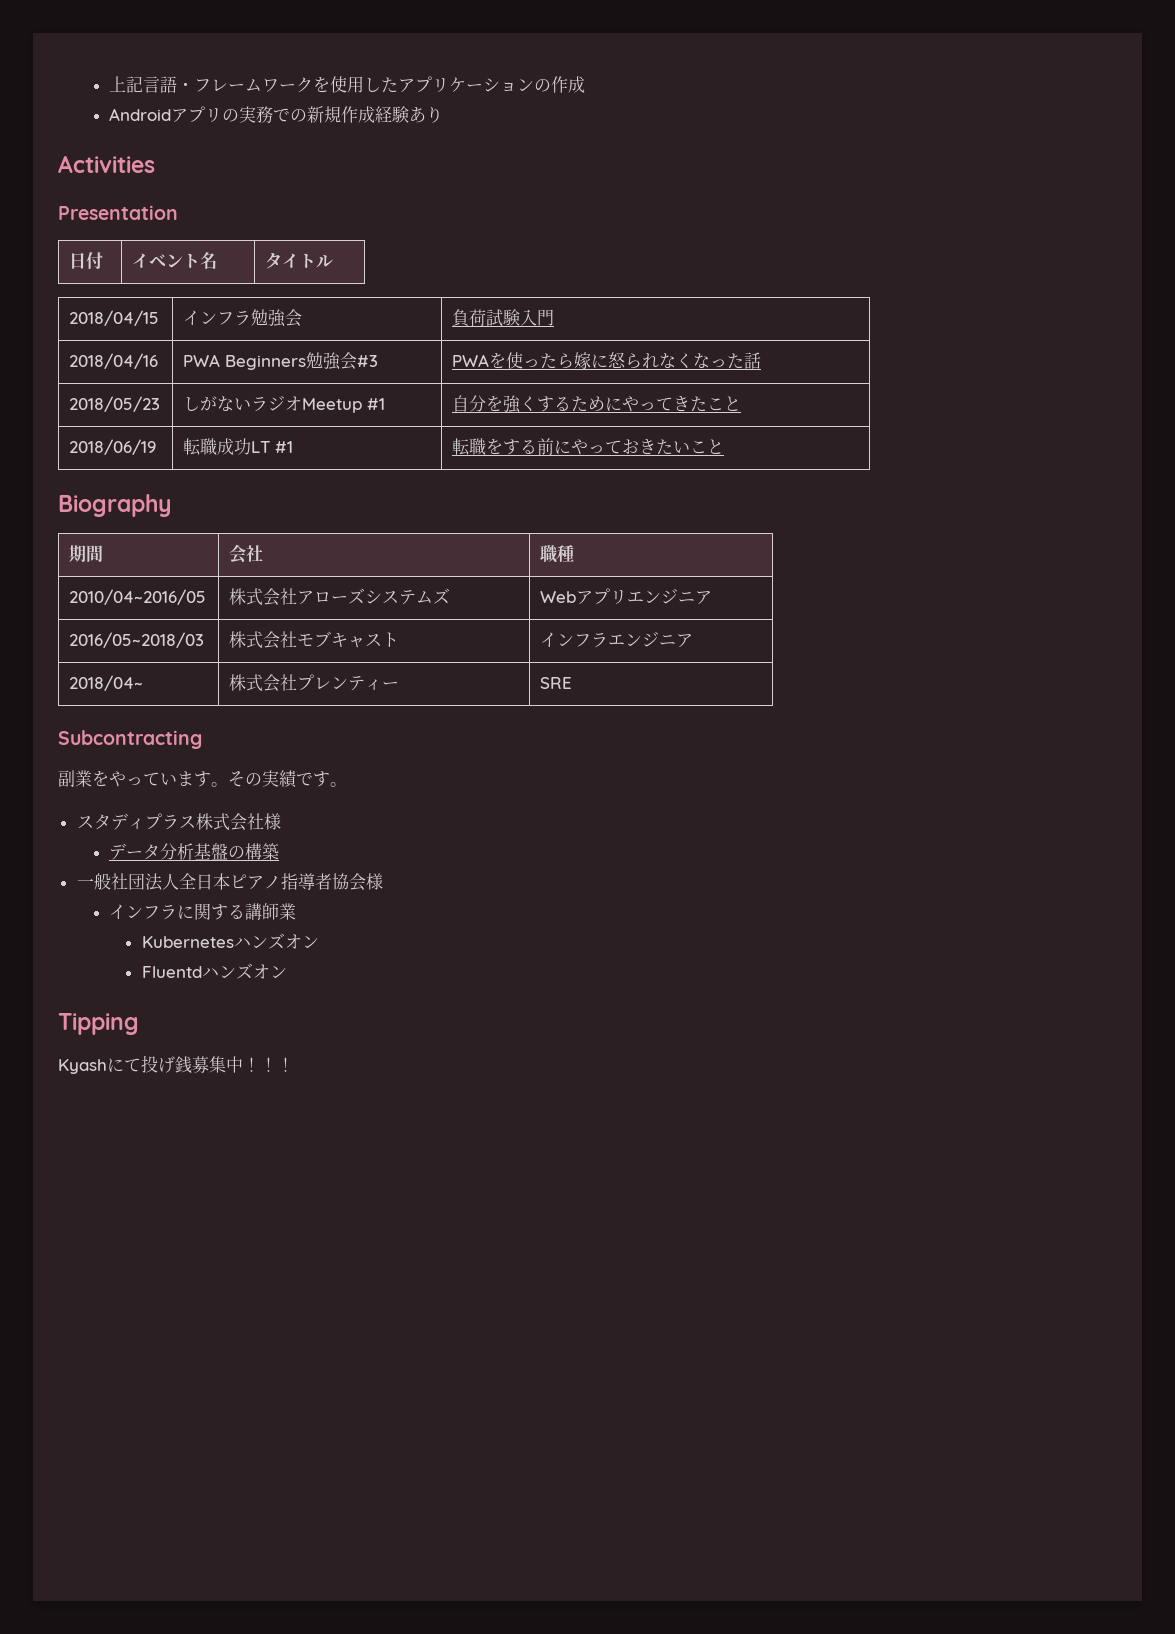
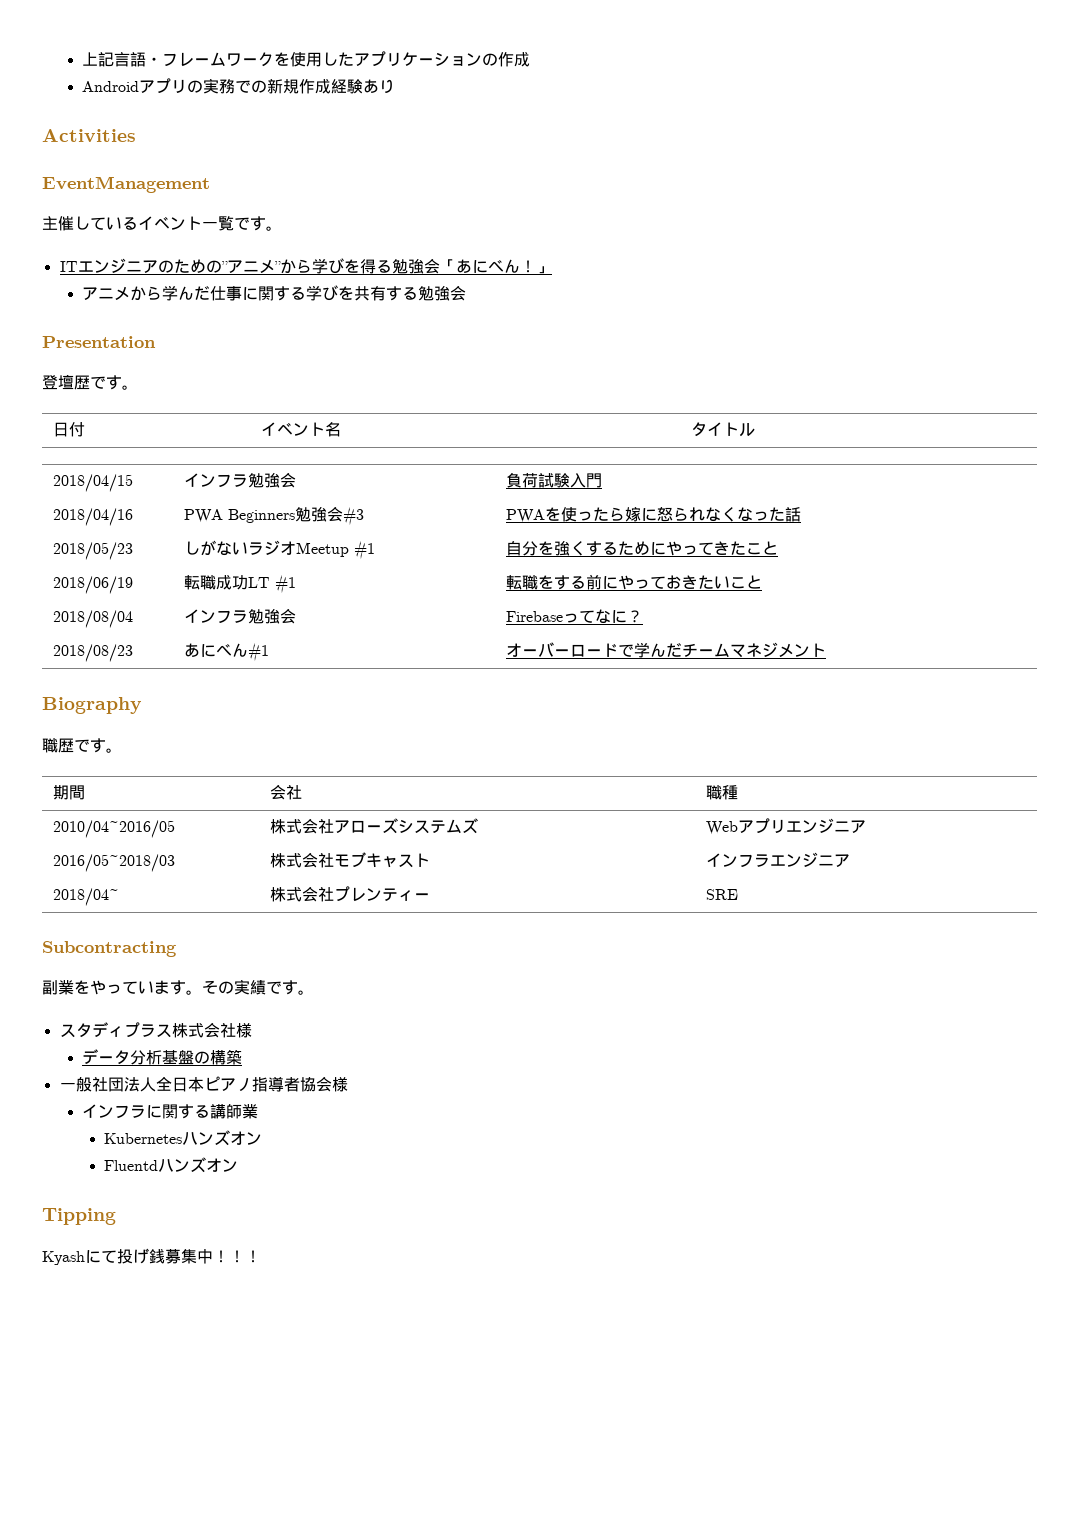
+ EventManagement
+ 主催しているイベント一覧です。
+ ITエンジニアのための”アニメ”から学びを得る勉強会「あにべん！」
+ アニメから学んだ仕事に関する学びを共有する勉強会
  Presentation
+ 登壇歴です。
+ 2018/08/04 | インフラ勉強会 | Firebaseってなに？
+ 2018/08/23 | あにべん#1 | オーバーロードで学んだチームマネジメント
+ 職歴です。

